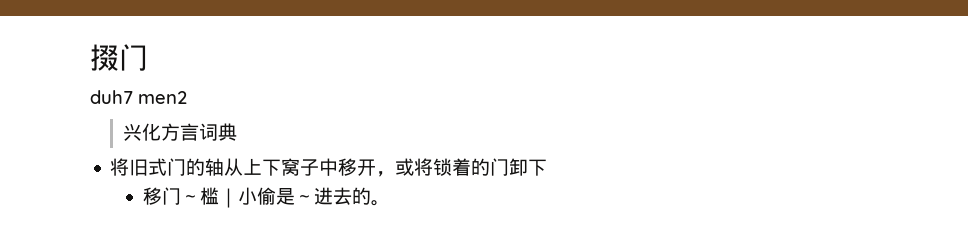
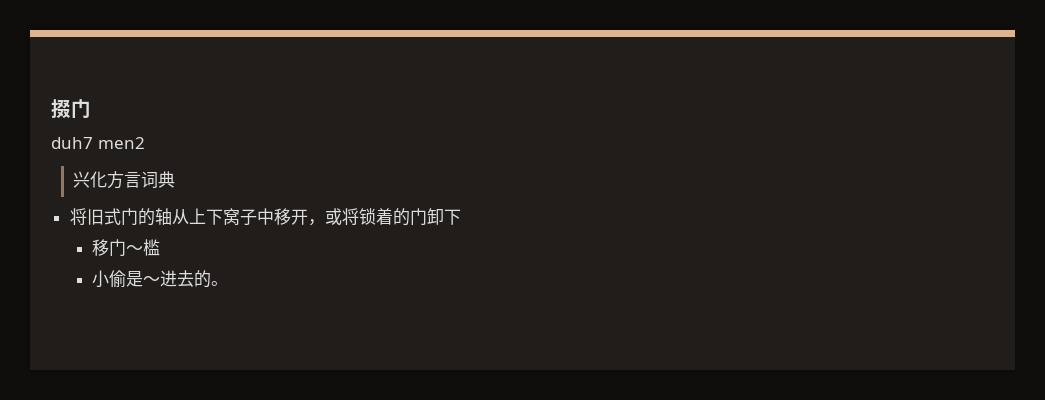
- 移门～槛｜小偷是～进去的。
+ 移门～槛
+ 小偷是～进去的。

